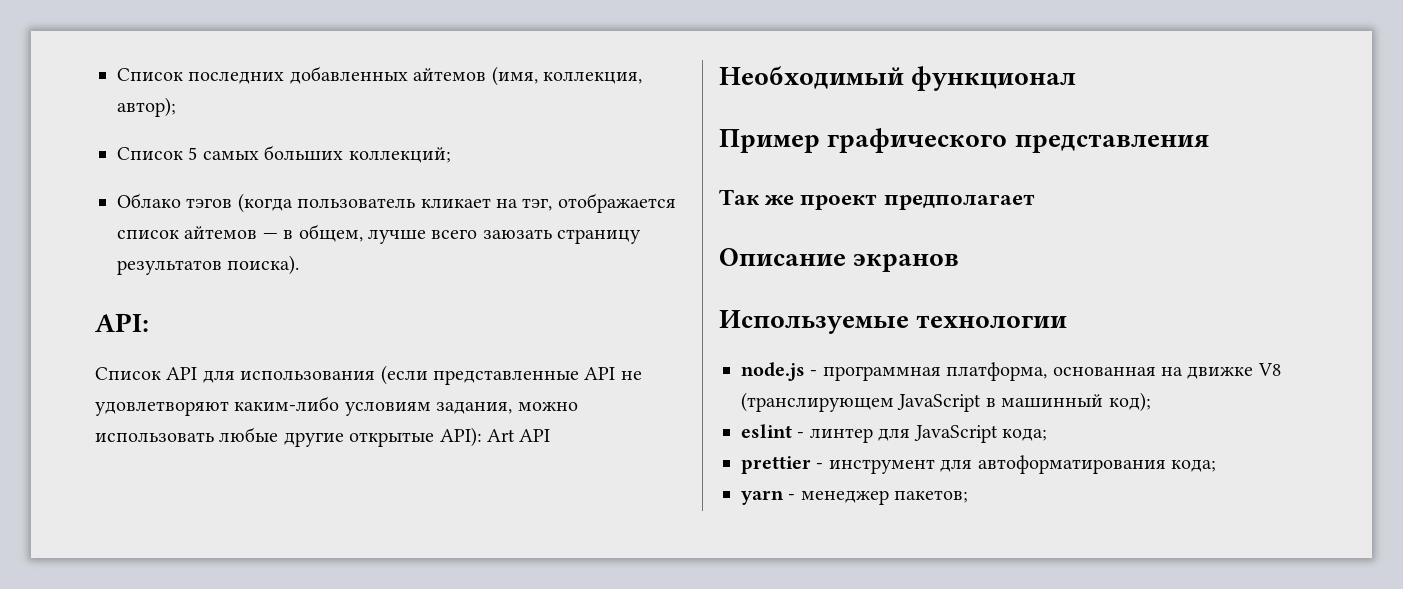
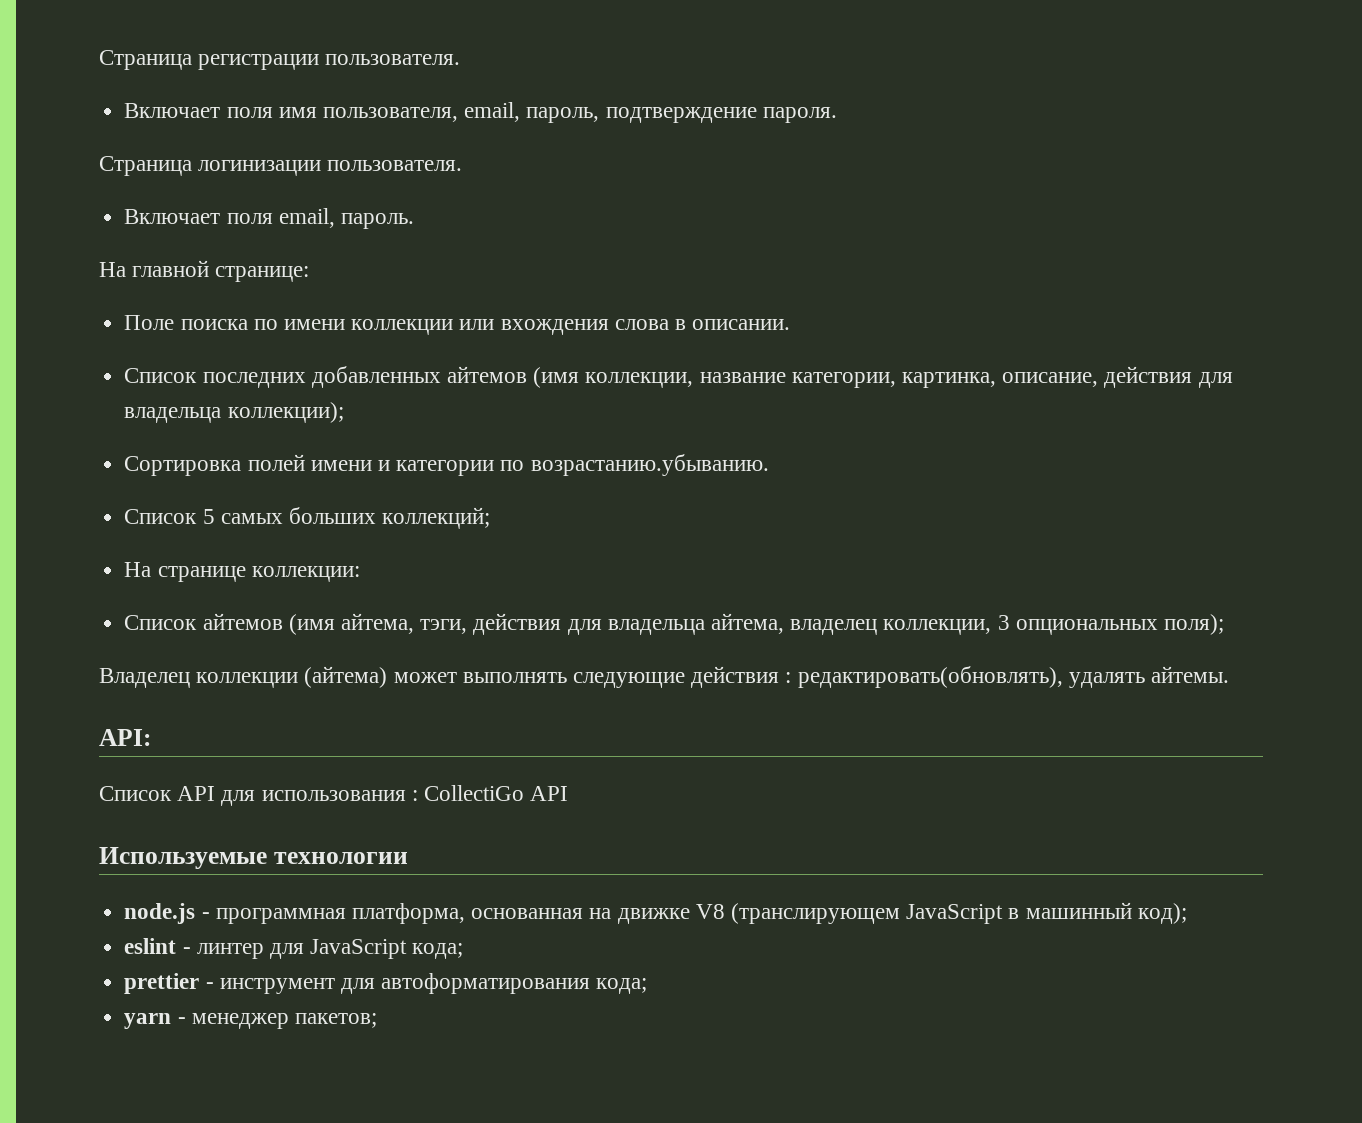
- Список последних добавленных айтемов (имя, коллекция, автор);
+ Страница регистрации пользователя.
+ Включает поля имя пользователя, email, пароль, подтверждение пароля.
+ Страница логинизации пользователя.
+ Включает поля email, пароль.
+ На главной странице:
+ Поле поиска по имени коллекции или вхождения слова в описании.
+ Список последних добавленных айтемов (имя коллекции, название категории, картинка, описание, действия для владельца коллекции);
+ Сортировка полей имени и категории по возрастанию.убыванию.
- Облако тэгов (когда пользователь кликает на тэг, отображается список айтемов — в общем, лучше всего заюзать страницу результатов поиска).
+ На странице коллекции:
+ Список айтемов (имя айтема, тэги, действия для владельца айтема, владелец коллекции, 3 опциональных поля);
+ Владелец коллекции (айтема) может выполнять следующие действия : редактировать(обновлять), удалять айтемы.
- Список API для использования (если представленные API не удовлетворяют каким-либо условиям задания, можно использовать любые другие открытые API): Art API
- Необходимый функционал
- Пример графического представления
- Так же проект предполагает
- Описание экранов
+ Список API для использования : CollectiGo API

